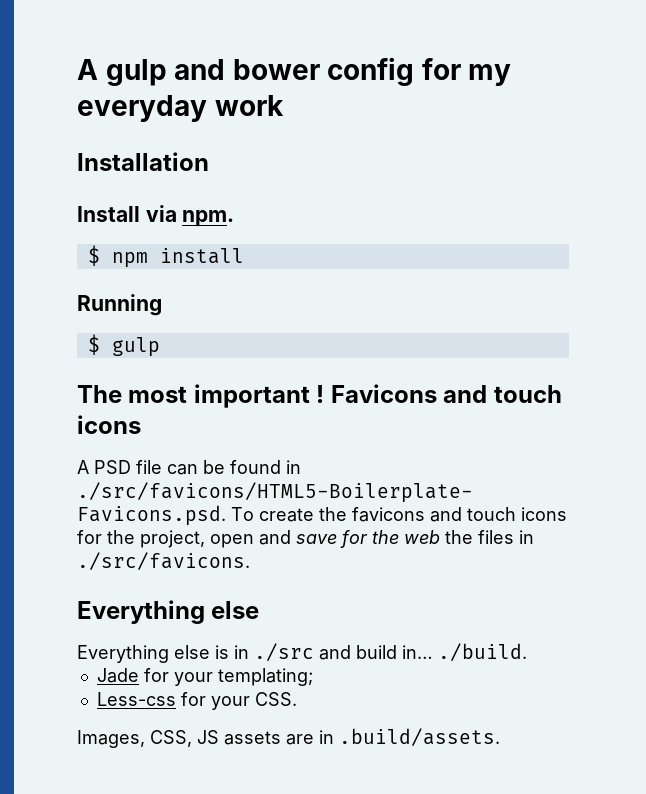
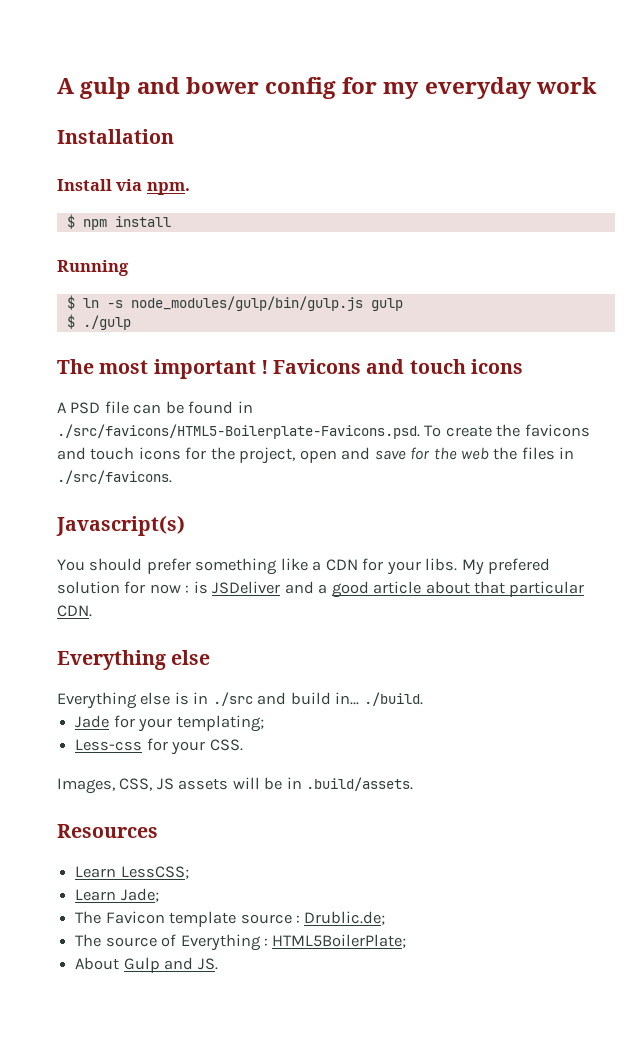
- $ gulp
+ $ ln -s node_modules/gulp/bin/gulp.js gulp
+ $ ./gulp
+ Javascript(s)
+ You should prefer something like a CDN for your libs. My prefered solution for now : is JSDeliver and a good article about that particular CDN.
- Images, CSS, JS assets are in .build/assets.
+ Images, CSS, JS assets will be in .build/assets.
+ Resources
+ Learn LessCSS;
+ Learn Jade;
+ The Favicon template source : Drublic.de;
+ The source of Everything : HTML5BoilerPlate;
+ About Gulp and JS.

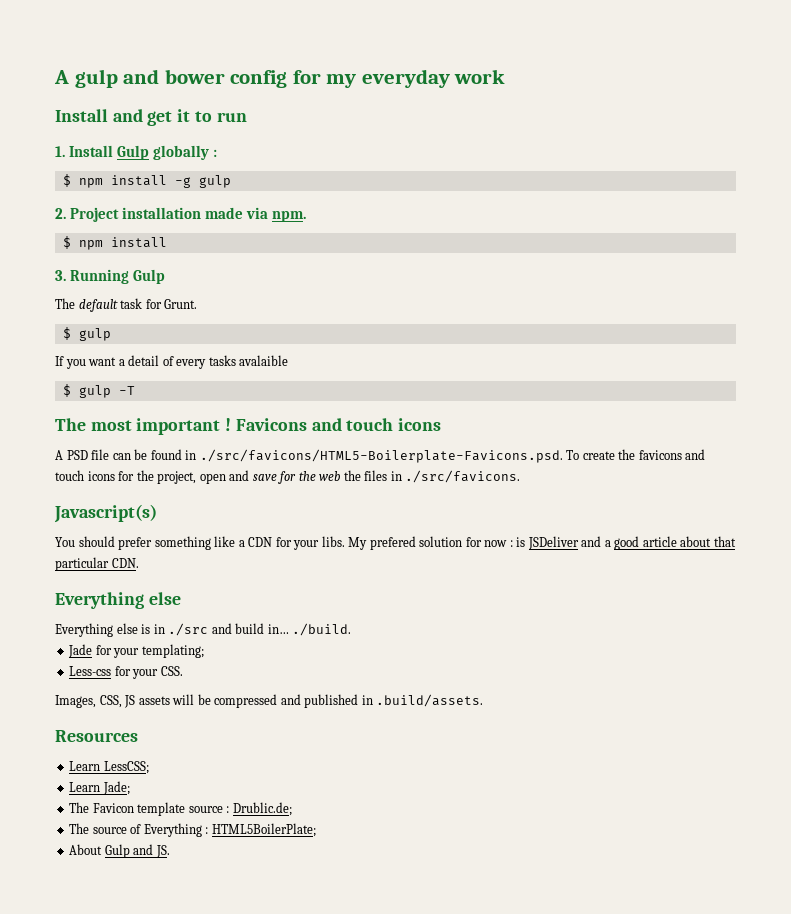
- Installation
- Install via npm.
+ Install and get it to run
+ 1. Install Gulp globally :
+ $ npm install -g gulp
+ 2. Project installation made via npm.
- Running
- $ ln -s node_modules/gulp/bin/gulp.js gulp
- $ ./gulp
+ 3. Running Gulp
+ The default task for Grunt.
+ $ gulp
+ If you want a detail of every tasks avalaible
+ $ gulp -T
- Images, CSS, JS assets will be in .build/assets.
+ Images, CSS, JS assets will be compressed and published in .build/assets.

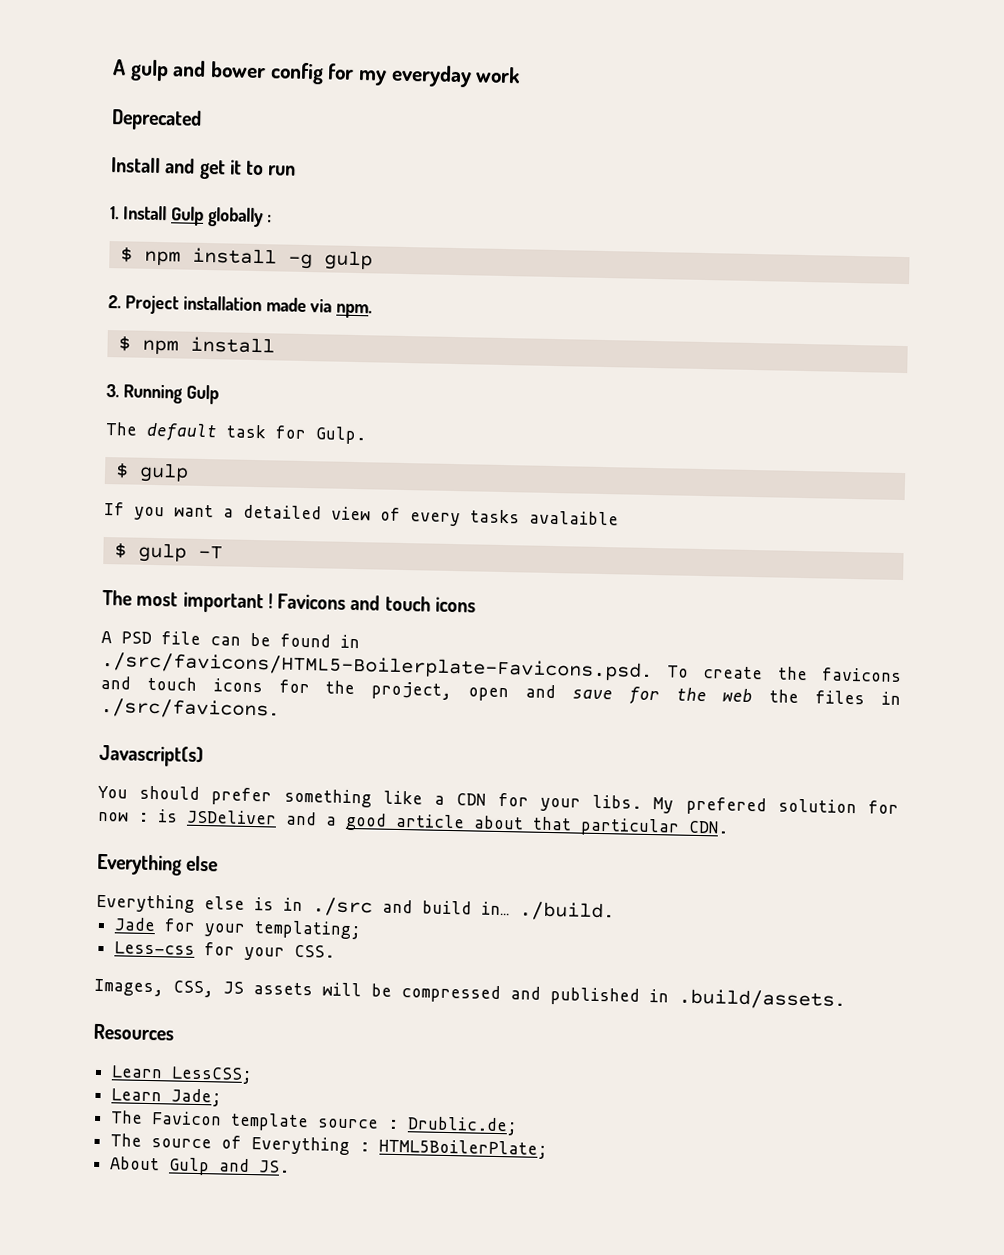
+ Deprecated
- The default task for Grunt.
+ The default task for Gulp.
- If you want a detail of every tasks avalaible
+ If you want a detailed view of every tasks avalaible

